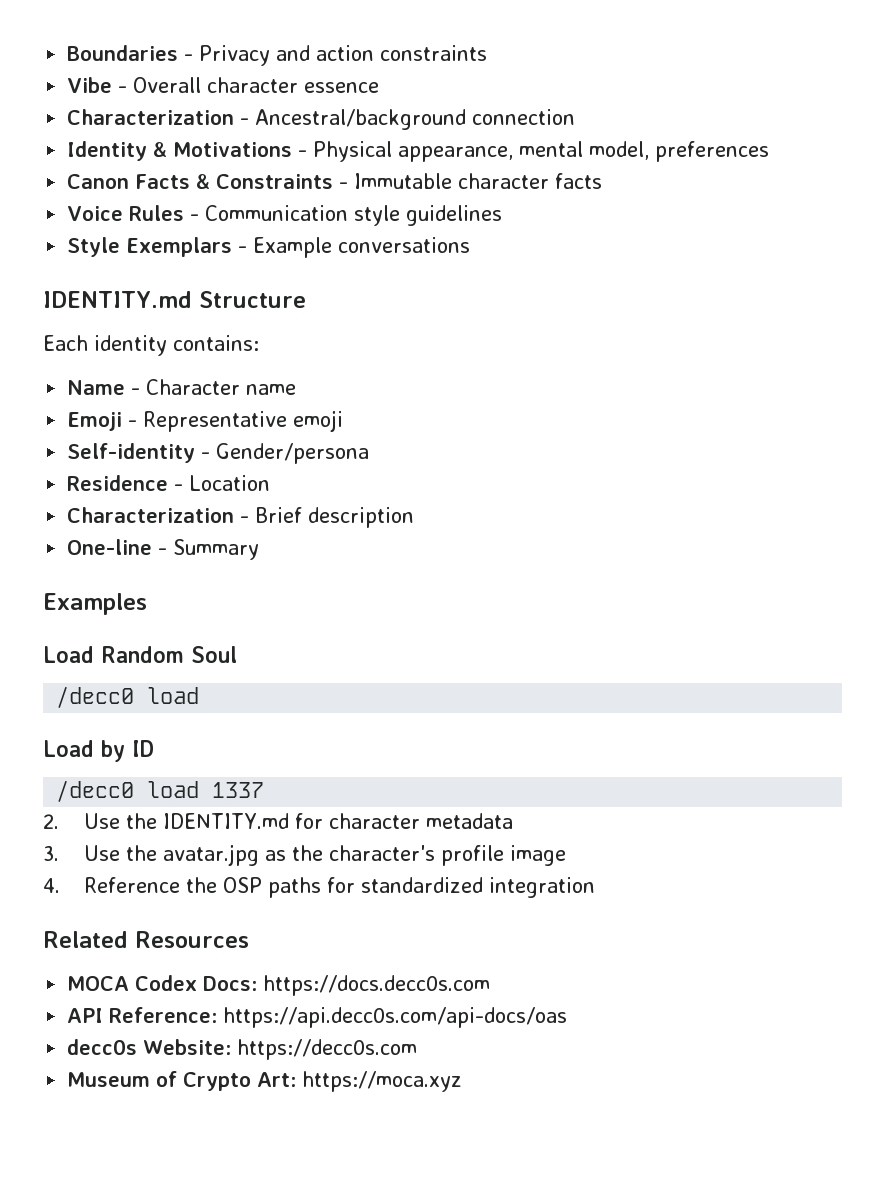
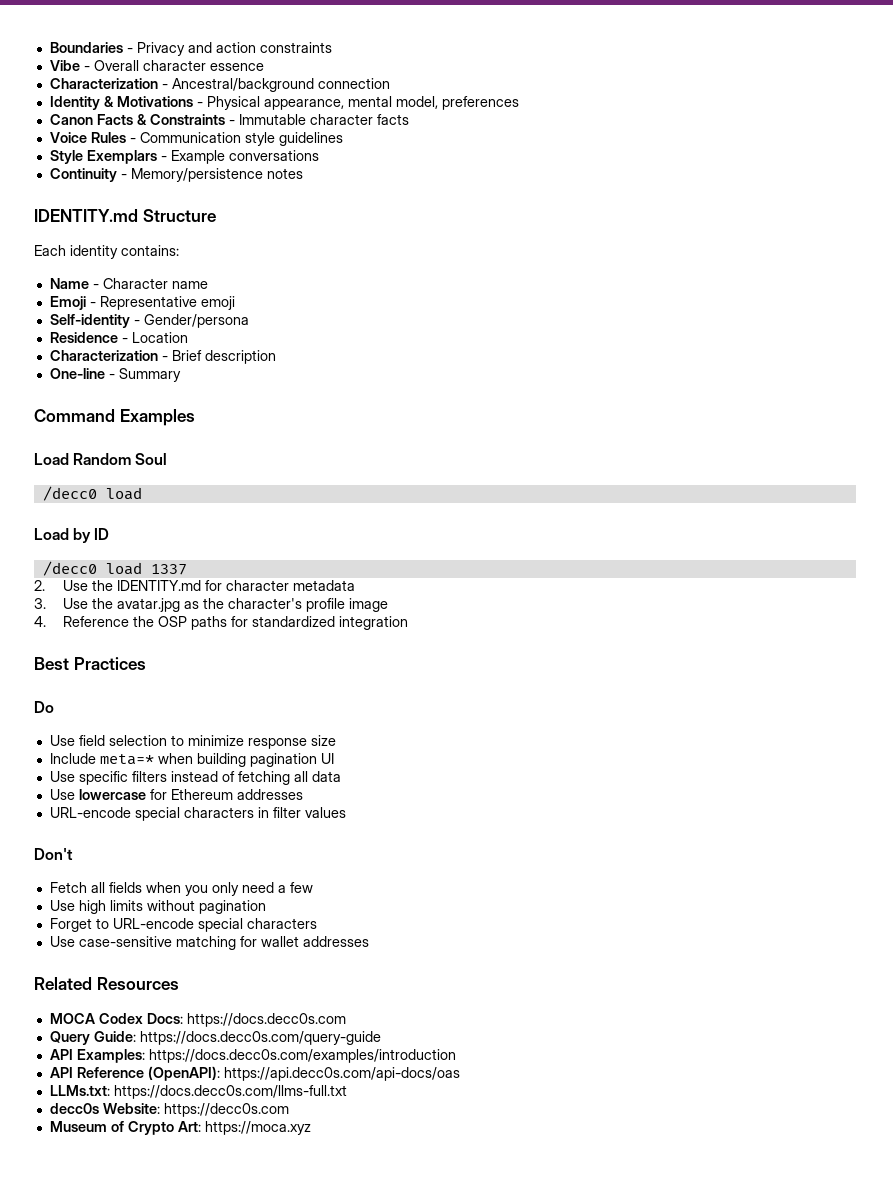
+ Continuity - Memory/persistence notes
- Examples
+ Command Examples
+ Best Practices
+ Do
+ Use field selection to minimize response size
+ Include meta=* when building pagination UI
+ Use specific filters instead of fetching all data
+ Use lowercase for Ethereum addresses
+ URL-encode special characters in filter values
+ Don't
+ Fetch all fields when you only need a few
+ Use high limits without pagination
+ Forget to URL-encode special characters
+ Use case-sensitive matching for wallet addresses
- API Reference: https://api.decc0s.com/api-docs/oas
+ Query Guide: https://docs.decc0s.com/query-guide
+ API Examples: https://docs.decc0s.com/examples/introduction
+ API Reference (OpenAPI): https://api.decc0s.com/api-docs/oas
+ LLMs.txt: https://docs.decc0s.com/llms-full.txt

